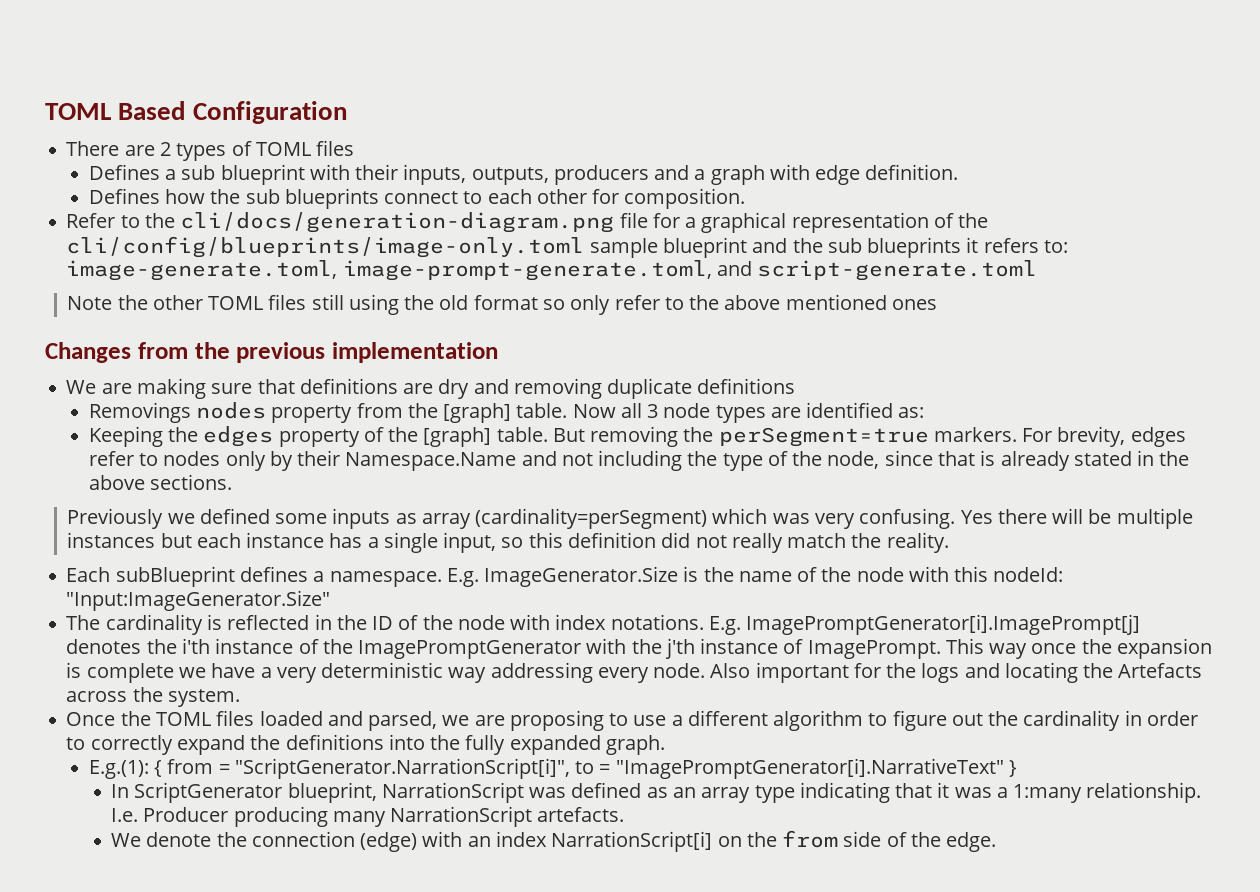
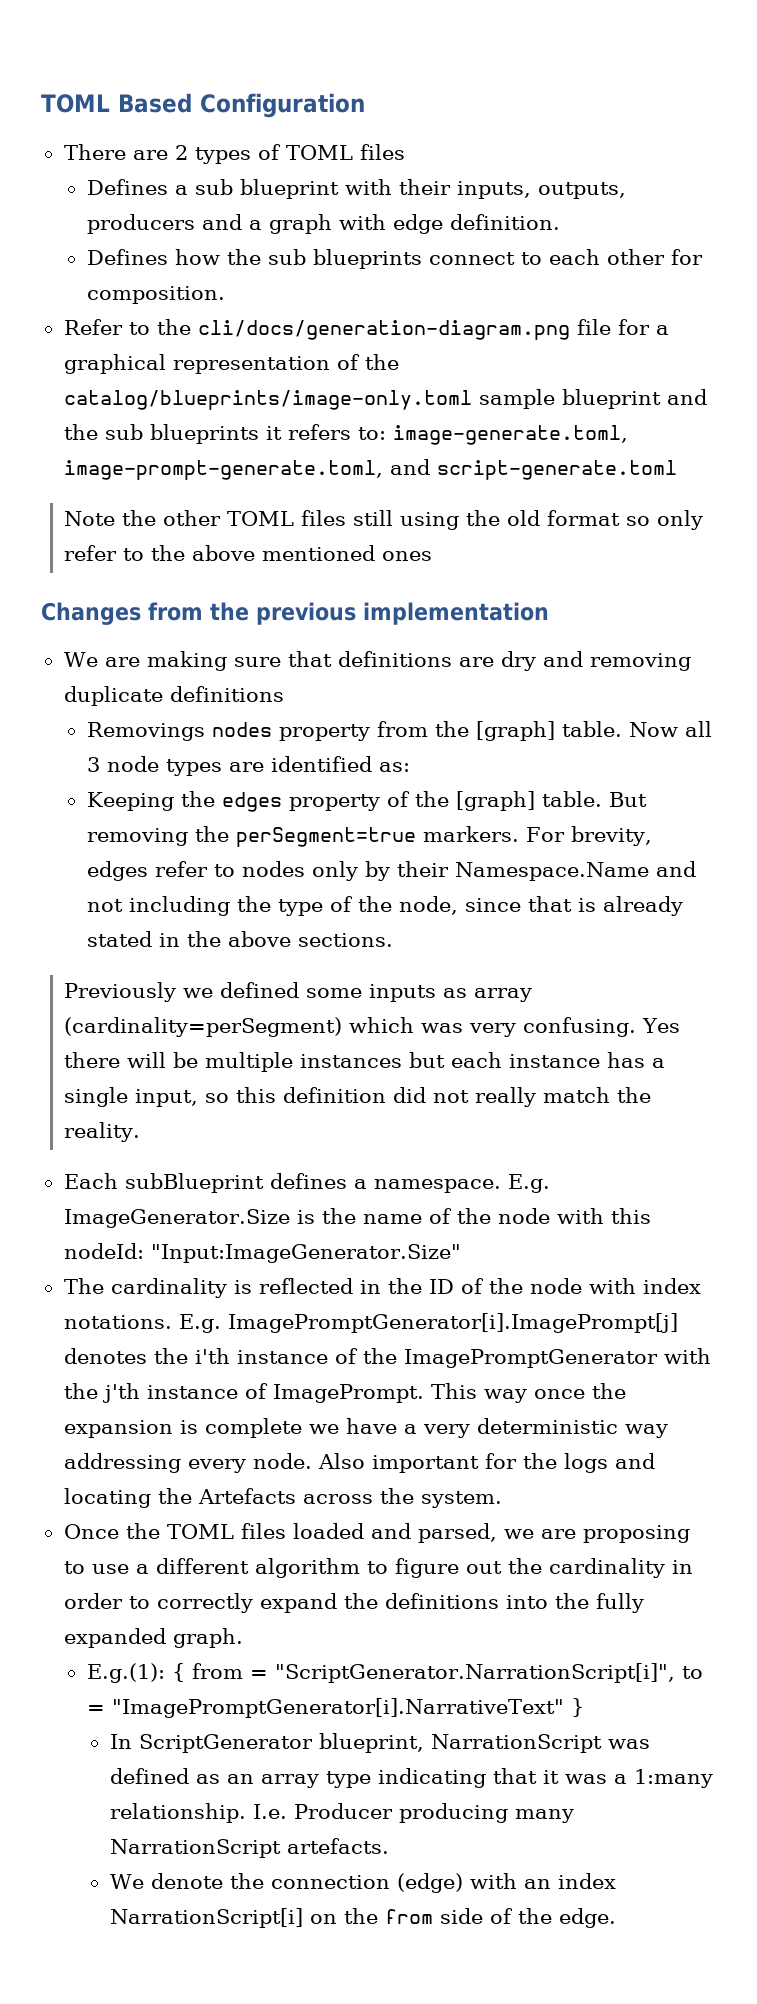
- Refer to the cli/docs/generation-diagram.png file for a graphical representation of the cli/config/blueprints/image-only.toml sample blueprint and the sub blueprints it refers to: image-generate.toml, image-prompt-generate.toml, and script-generate.toml
+ Refer to the cli/docs/generation-diagram.png file for a graphical representation of the catalog/blueprints/image-only.toml sample blueprint and the sub blueprints it refers to: image-generate.toml, image-prompt-generate.toml, and script-generate.toml

